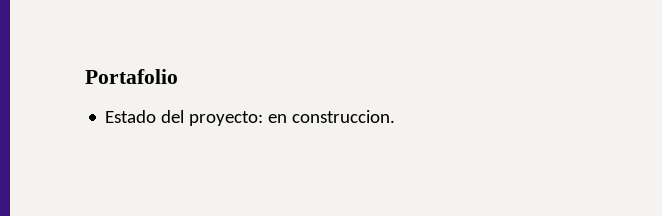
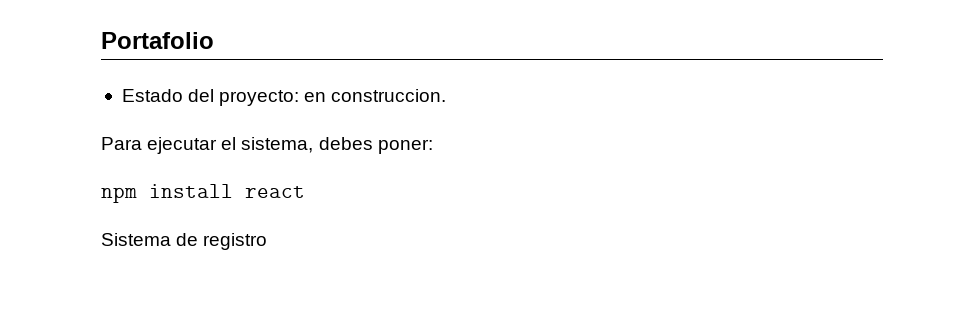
+ Para ejecutar el sistema, debes poner:
+ npm install react
+ Sistema de registro

